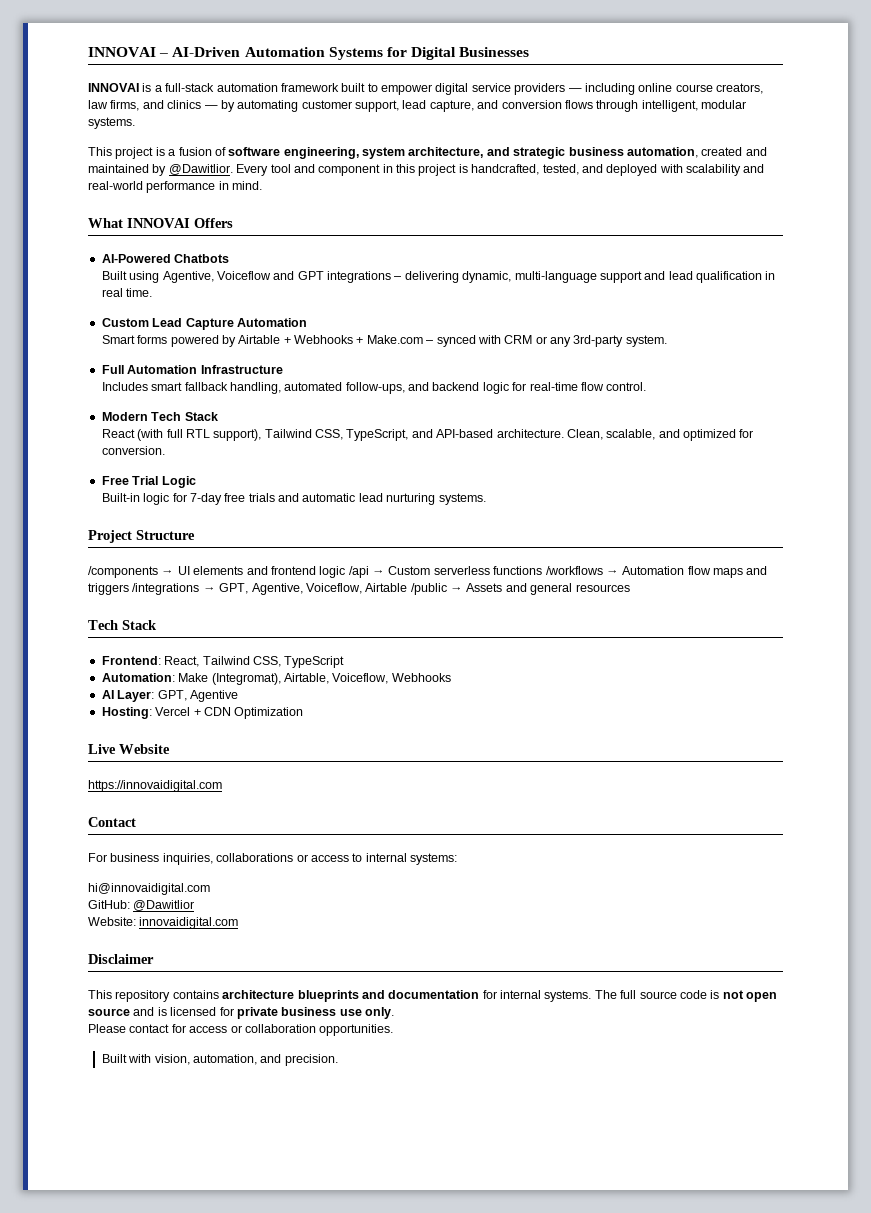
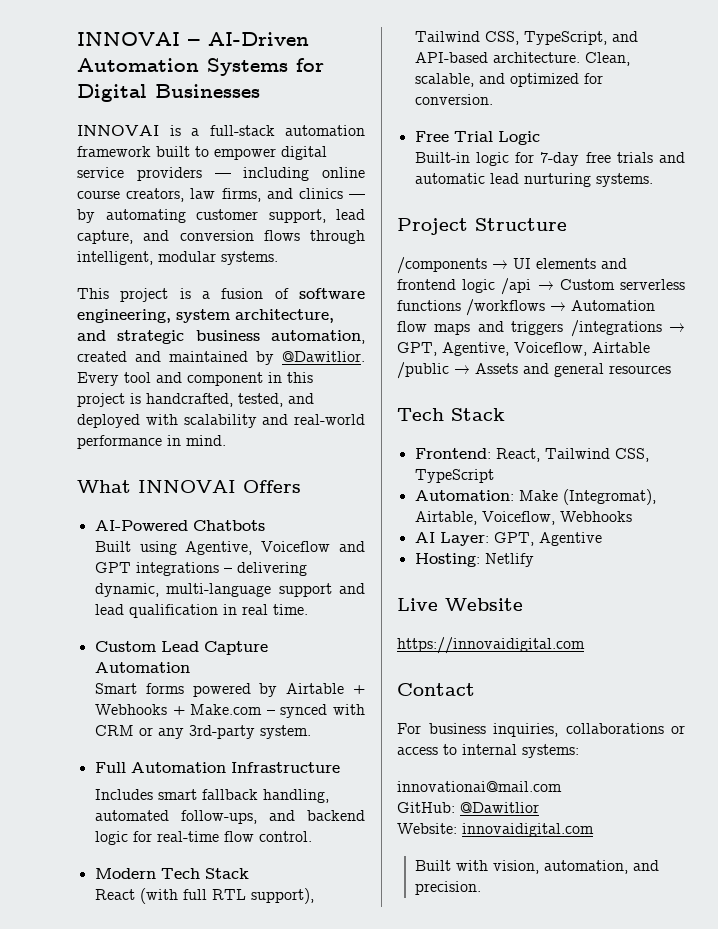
- Hosting: Vercel + CDN Optimization
+ Hosting: Netlify
- hi@innovaidigital.com
+ innovationai@mail.com
- Disclaimer
- This repository contains architecture blueprints and documentation for internal systems. The full source code is not open source and is licensed for private business use only.
- Please contact for access or collaboration opportunities.

